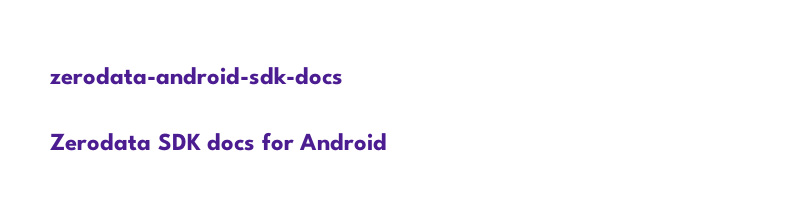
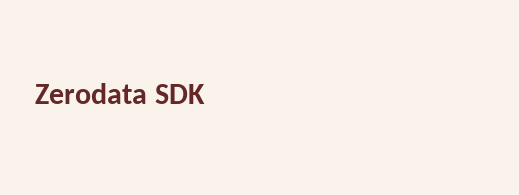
- zerodata-android-sdk-docs
- Zerodata SDK docs for Android
+ Zerodata SDK

